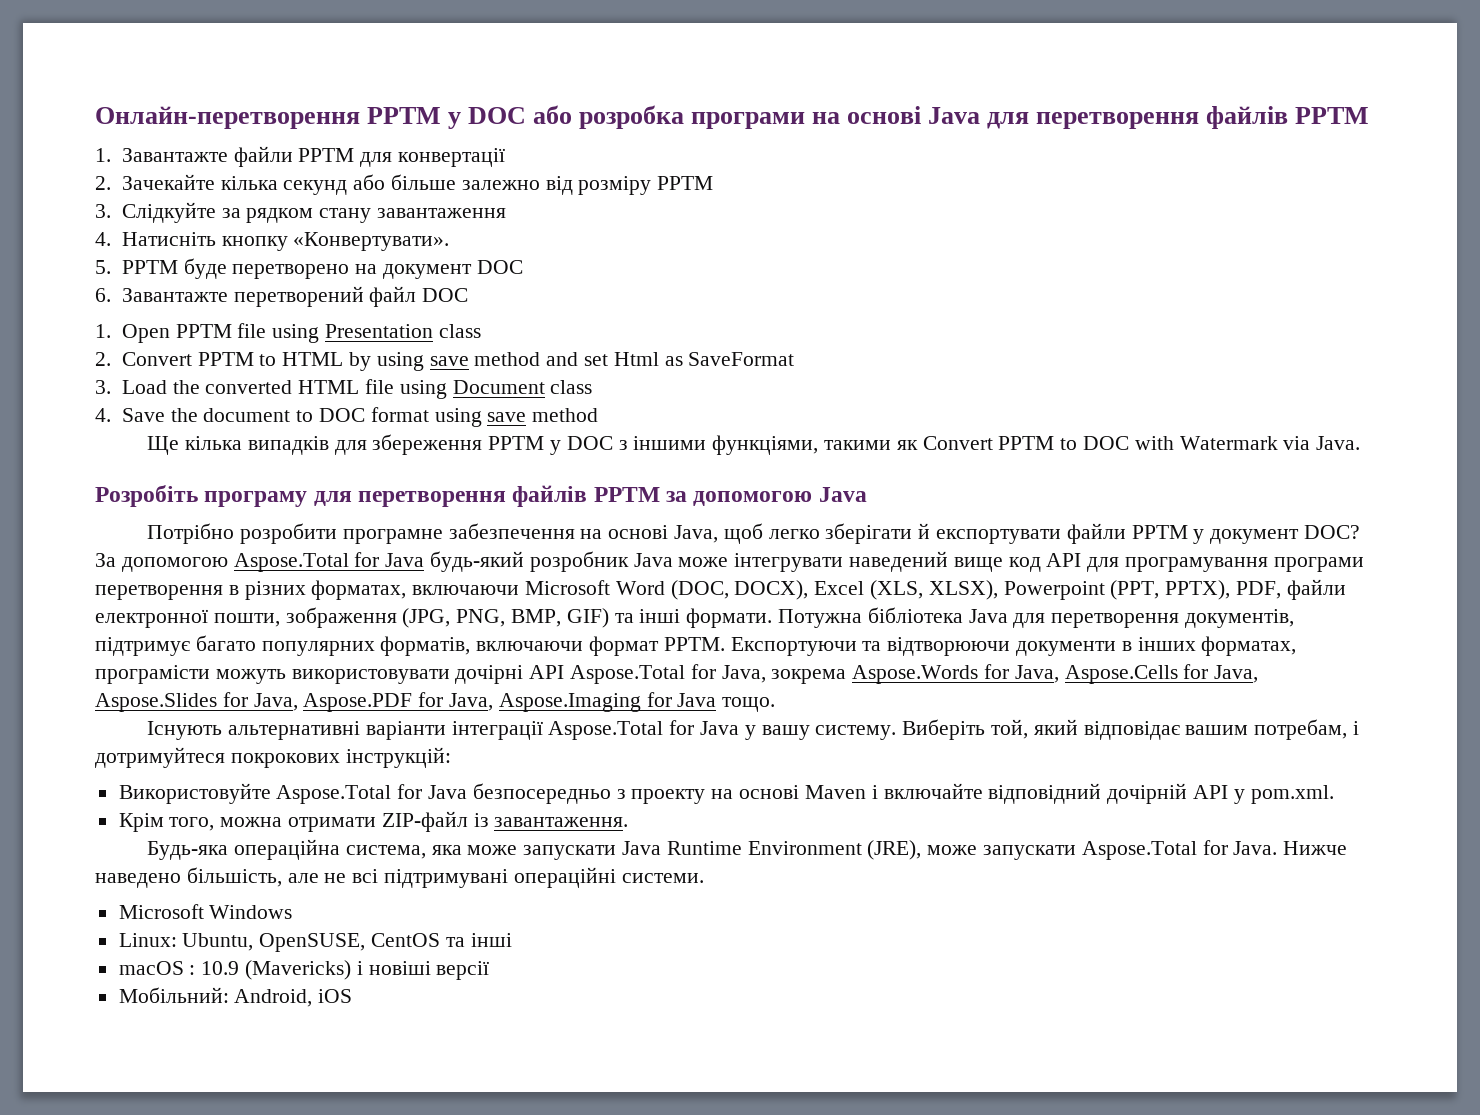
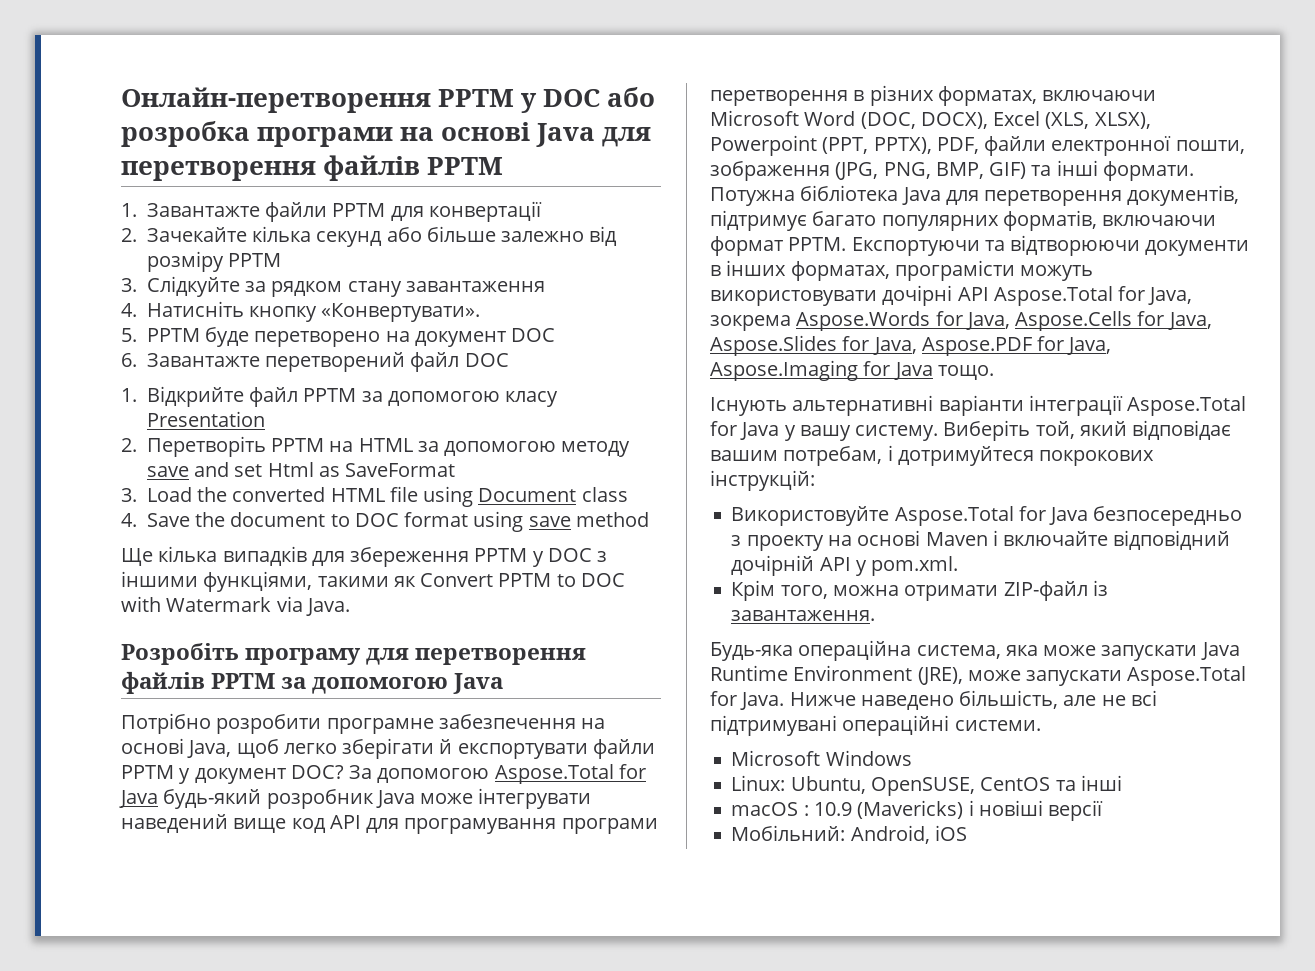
- 1. Open PPTM file using Presentation class
- 2. Convert PPTM to HTML by using save method and set Html as SaveFormat
+ 1. Відкрийте файл PPTM за допомогою класу Presentation
+ 2. Перетворіть PPTM на HTML за допомогою методу save and set Html as SaveFormat

